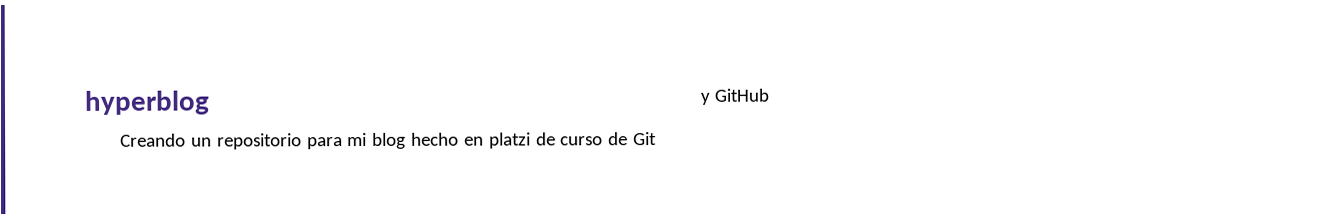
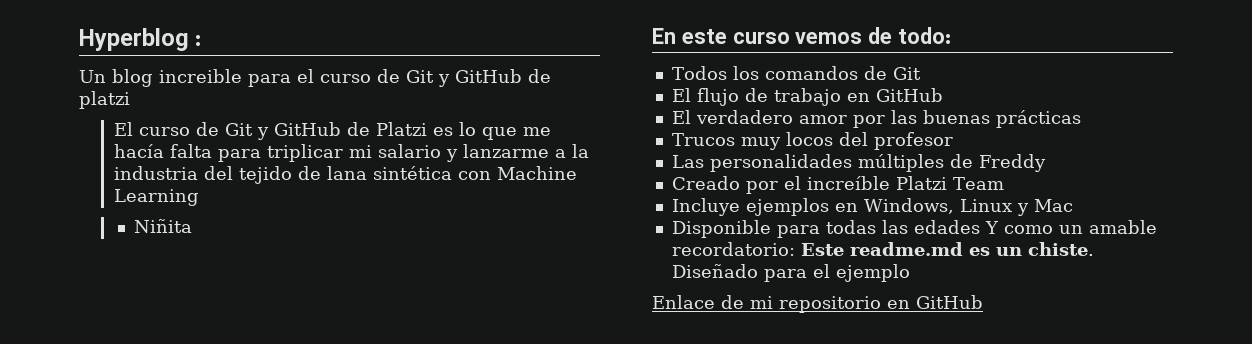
- hyperblog
- Creando un repositorio para mi blog hecho en platzi de curso de Git y GitHub
+ Hyperblog :
+ Un blog increible para el curso de Git y GitHub de platzi
+ El curso de Git y GitHub de Platzi es lo que me hacía falta para triplicar mi salario y lanzarme a la industria del tejido de lana sintética con Machine Learning
+ Niñita
+ En este curso vemos de todo:
+ Todos los comandos de Git
+ El flujo de trabajo en GitHub
+ El verdadero amor por las buenas prácticas
+ Trucos muy locos del profesor
+ Las personalidades múltiples de Freddy
+ Creado por el increíble Platzi Team
+ Incluye ejemplos en Windows, Linux y Mac
+ Disponible para todas las edades Y como un amable recordatorio: Este readme.md es un chiste. Diseñado para el ejemplo
+ Enlace de mi repositorio en GitHub

